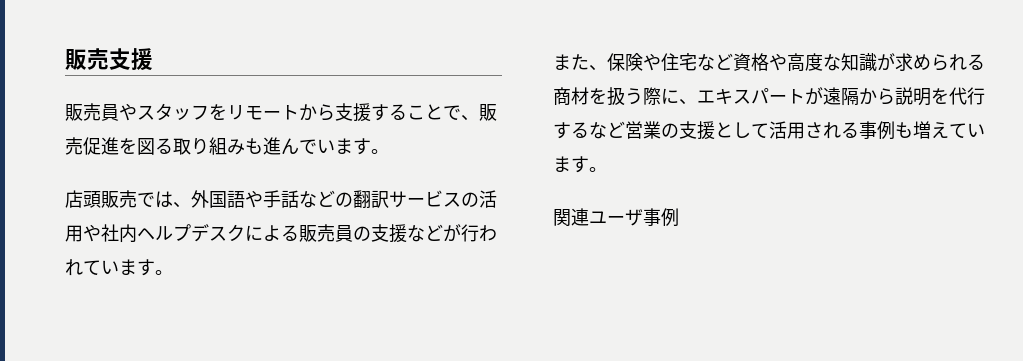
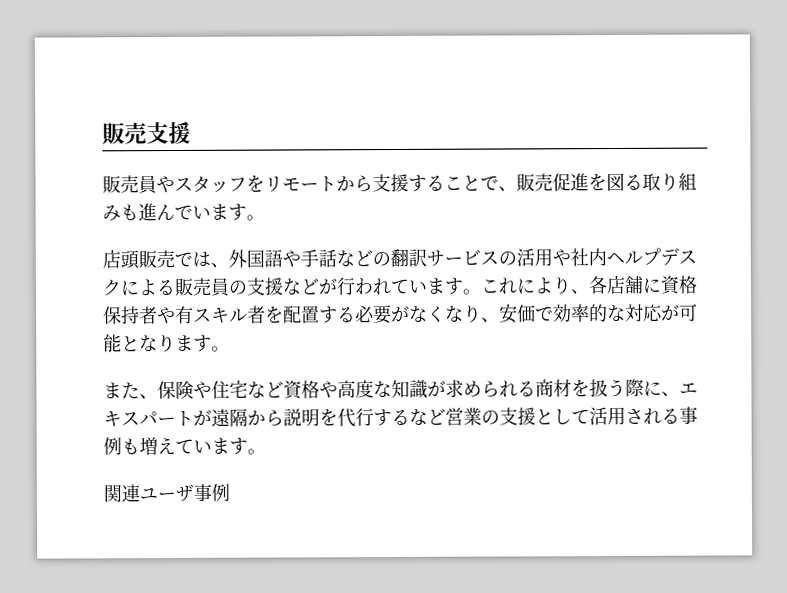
+ これにより、各店舗に資格保持者や有スキル者を配置する必要がなくなり、安価で効率的な対応が可能となります。

